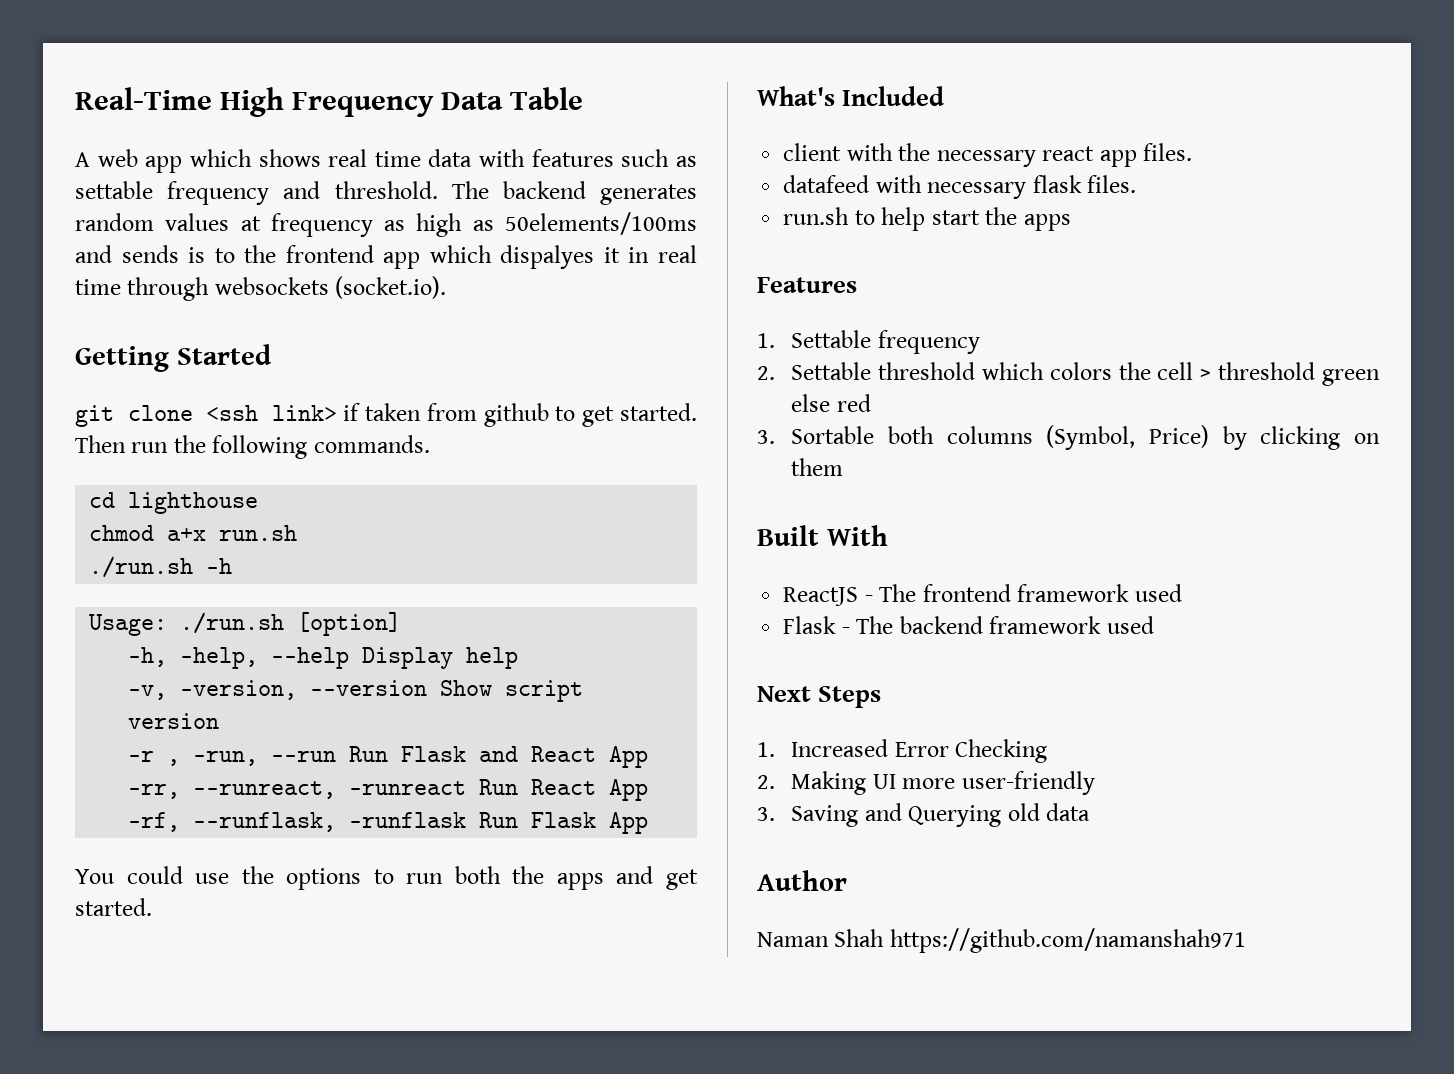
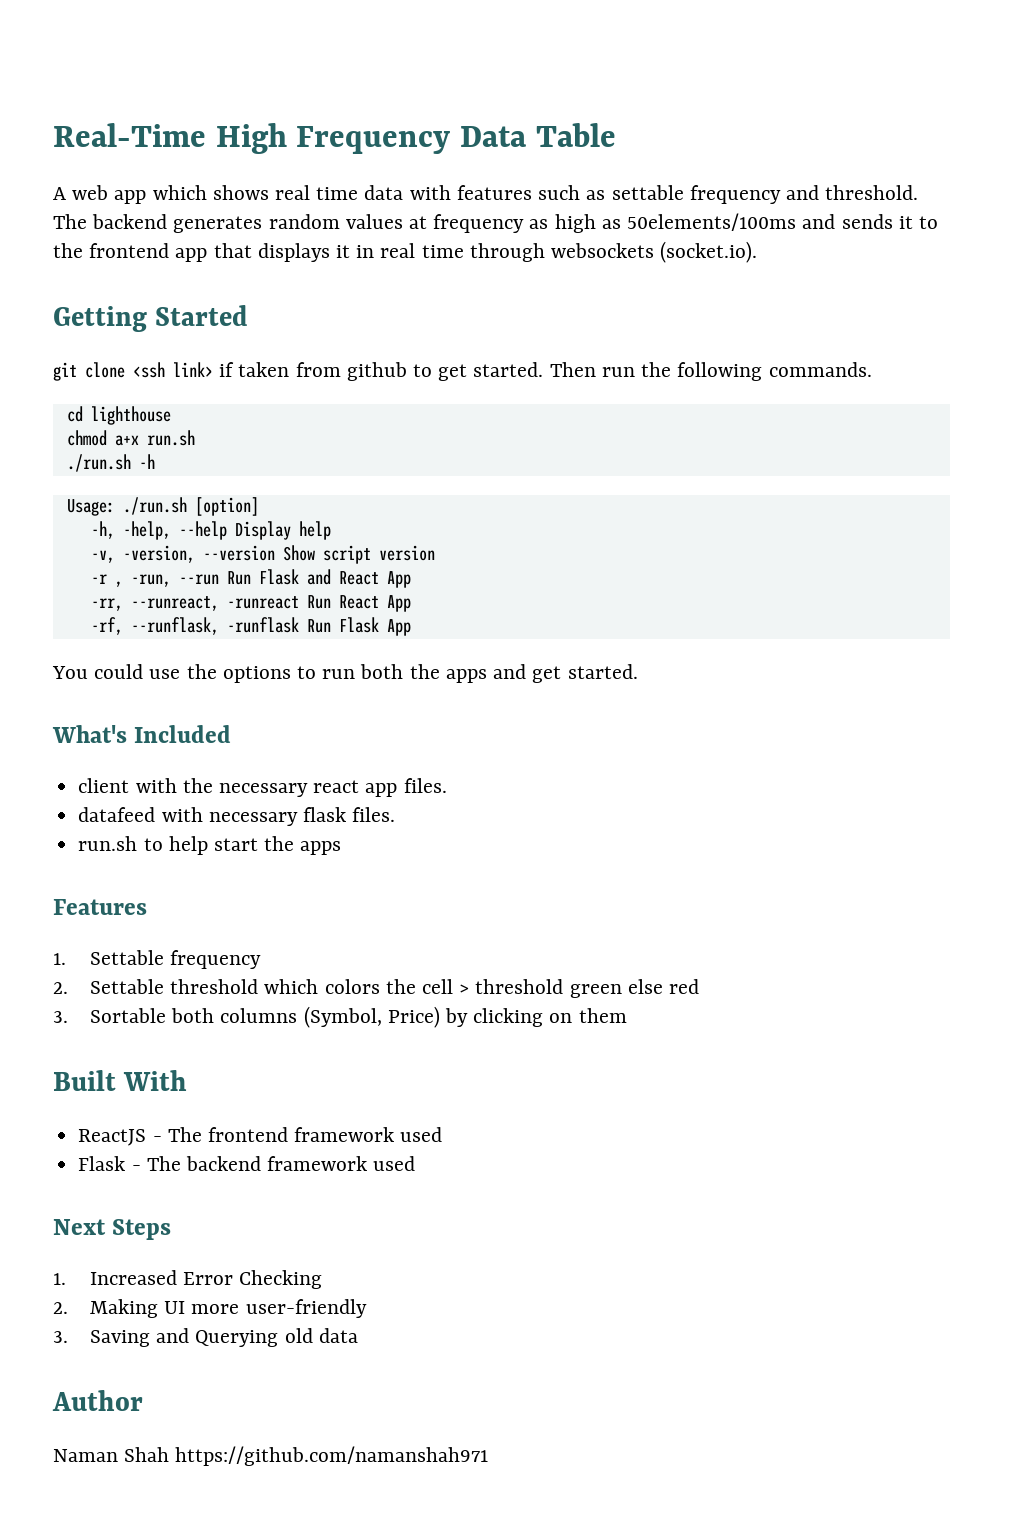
- The backend generates random values at frequency as high as 50elements/100ms and sends is to the frontend app which dispalyes it in real time through websockets (socket.io).
+ The backend generates random values at frequency as high as 50elements/100ms and sends it to the frontend app that displays it in real time through websockets (socket.io).

